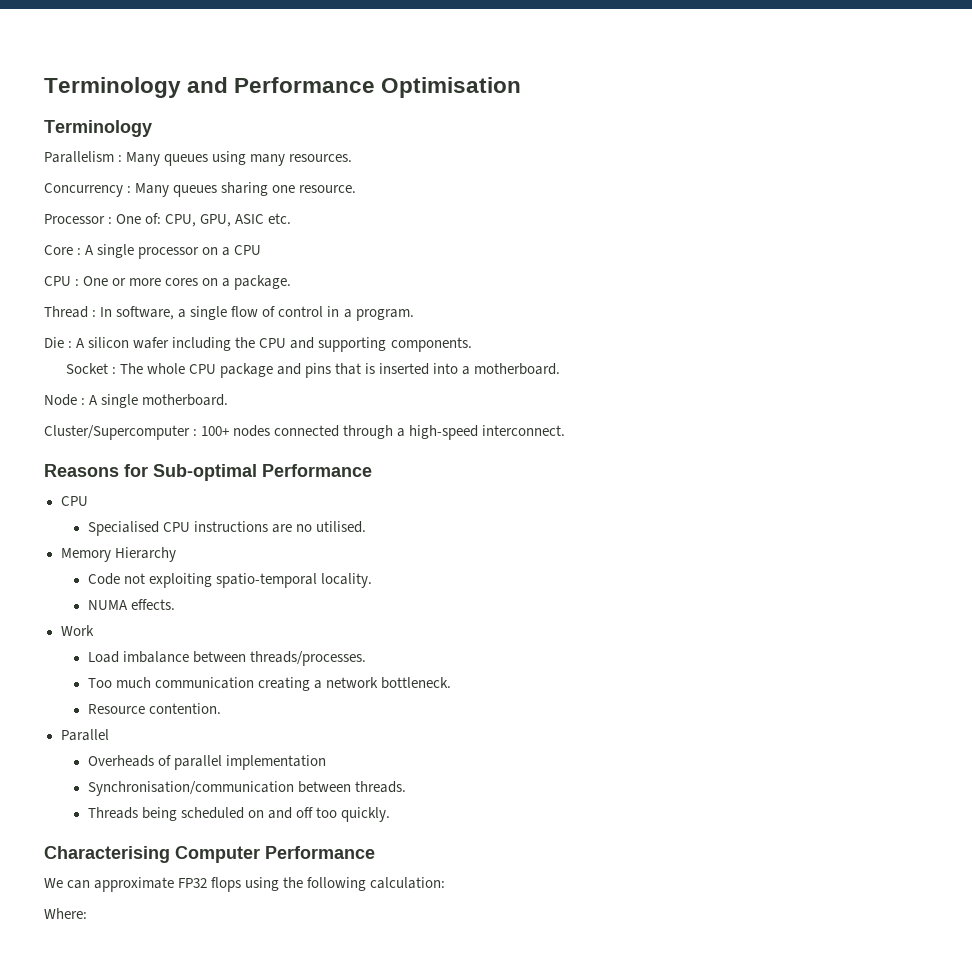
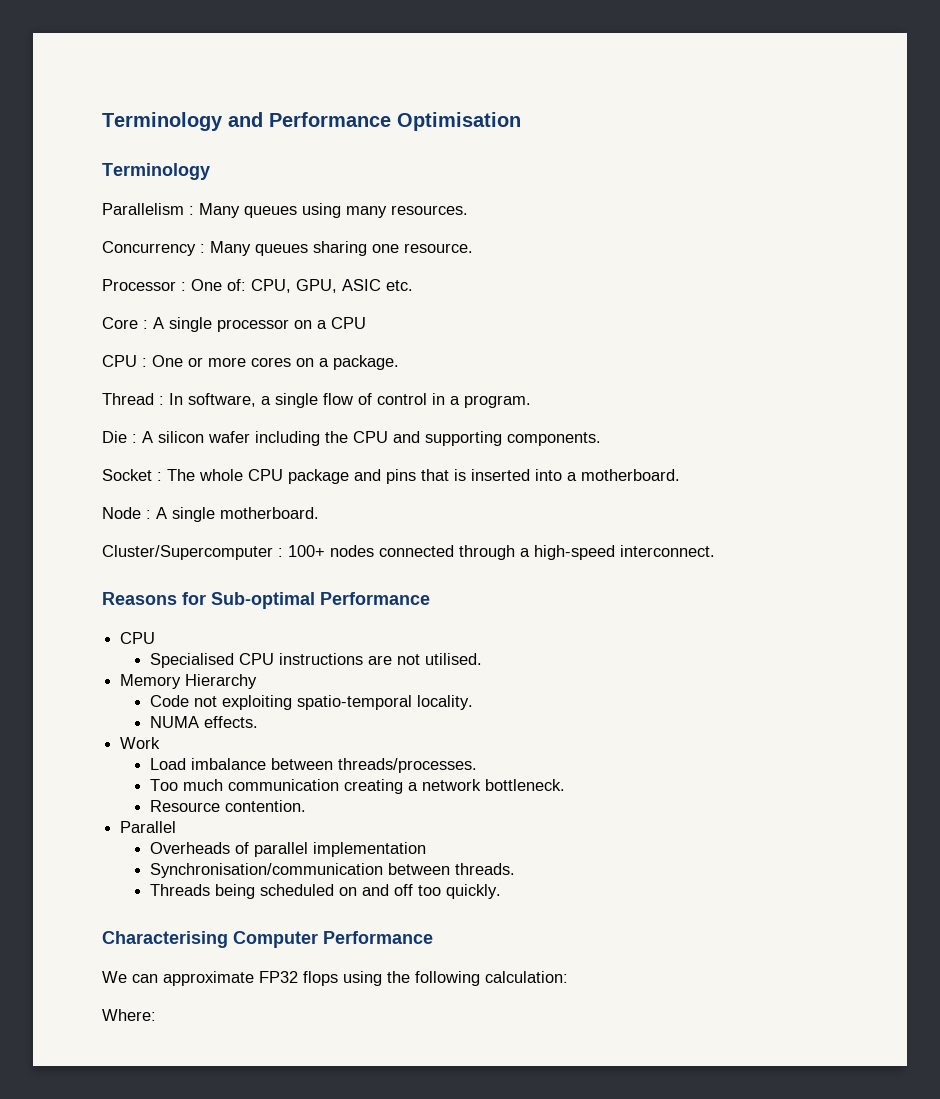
- Specialised CPU instructions are no utilised.
+ Specialised CPU instructions are not utilised.

